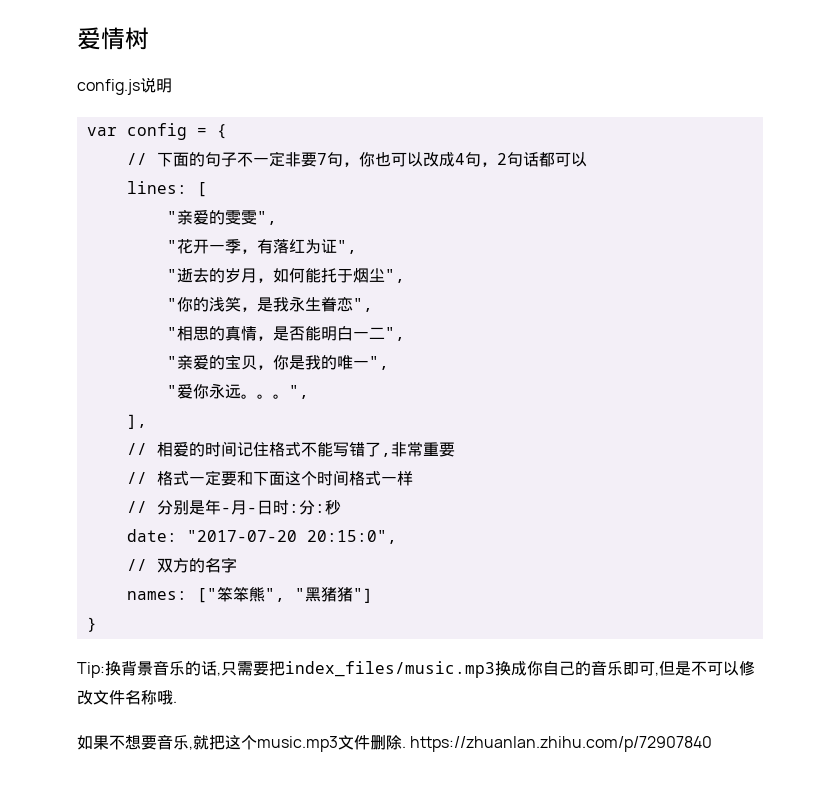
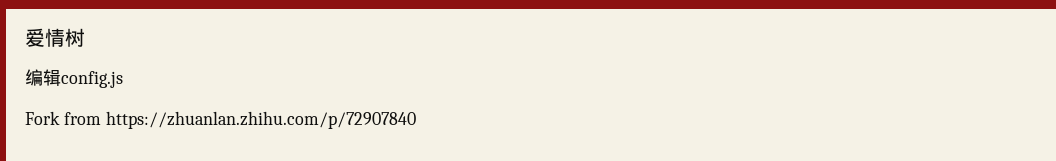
- config.js说明
- var config = {
- // 下面的句子不一定非要7句，你也可以改成4句，2句话都可以
- lines: [
- "亲爱的雯雯",
- "花开一季，有落红为证",
- "逝去的岁月，如何能托于烟尘",
- "你的浅笑，是我永生眷恋",
- "相思的真情，是否能明白一二",
- "亲爱的宝贝，你是我的唯一",
- "爱你永远。。。",
- ],
- // 相爱的时间记住格式不能写错了,非常重要
- // 格式一定要和下面这个时间格式一样
- // 分别是年-月-日时:分:秒
- date: "2017-07-20 20:15:0",
- // 双方的名字
- names: ["笨笨熊", "黑猪猪"]
- }
- Tip:换背景音乐的话,只需要把index_files/music.mp3换成你自己的音乐即可,但是不可以修改文件名称哦.
- 如果不想要音乐,就把这个music.mp3文件删除. https://zhuanlan.zhihu.com/p/72907840
+ 编辑config.js
+ Fork from https://zhuanlan.zhihu.com/p/72907840

